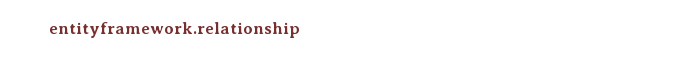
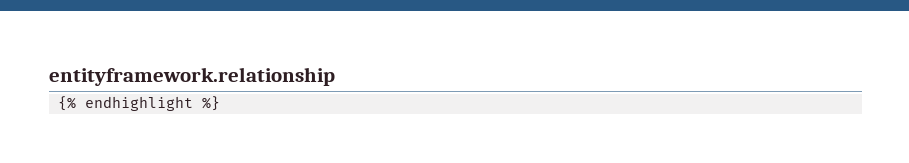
+ {% endhighlight %}

